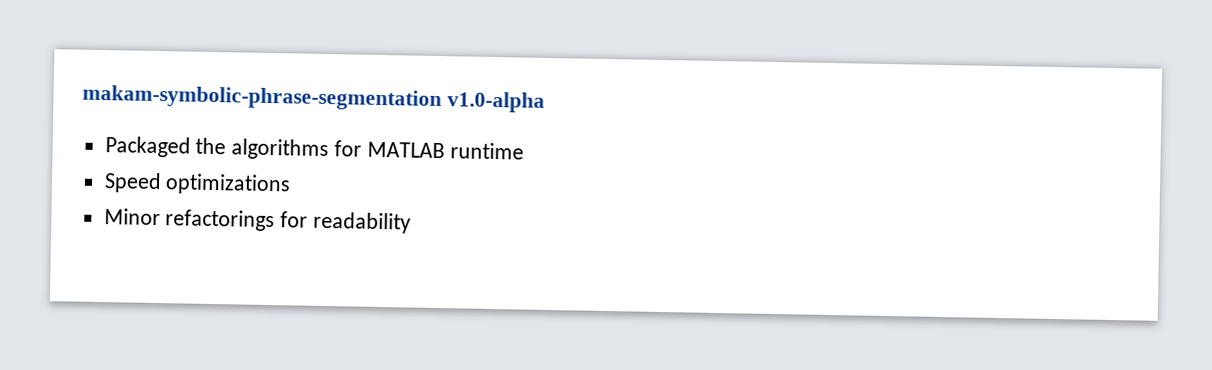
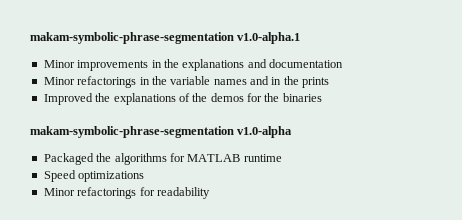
+ makam-symbolic-phrase-segmentation v1.0-alpha.1
+ Minor improvements in the explanations and documentation
+ Minor refactorings in the variable names and in the prints
+ Improved the explanations of the demos for the binaries

